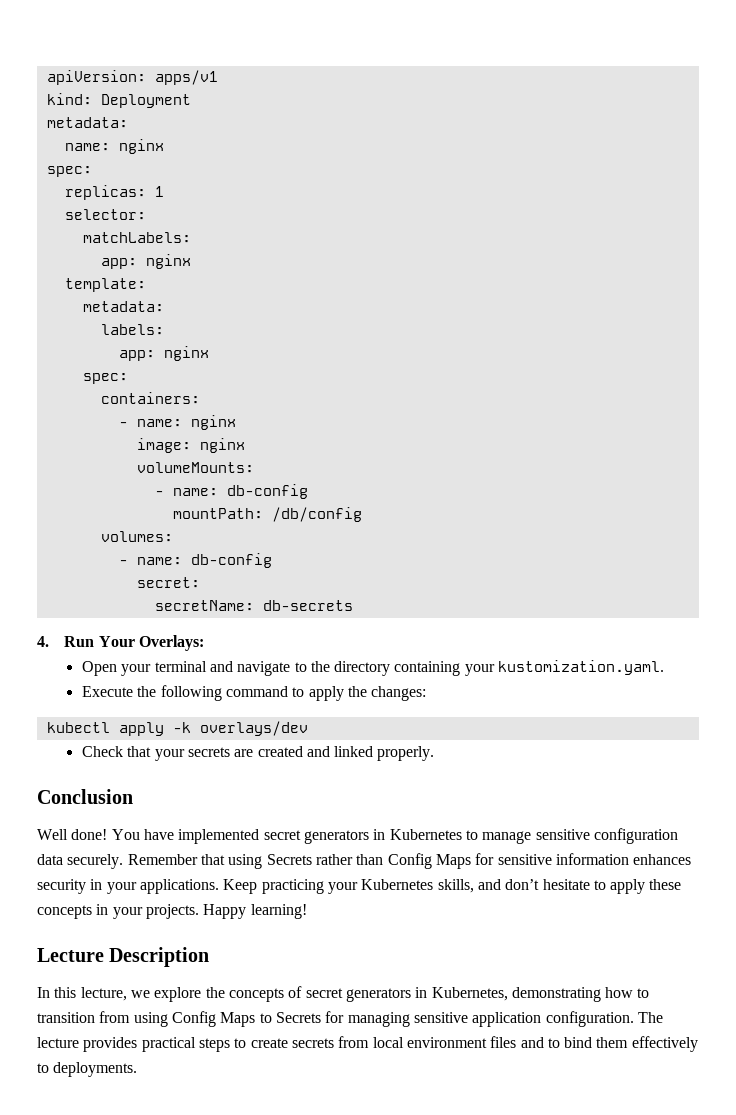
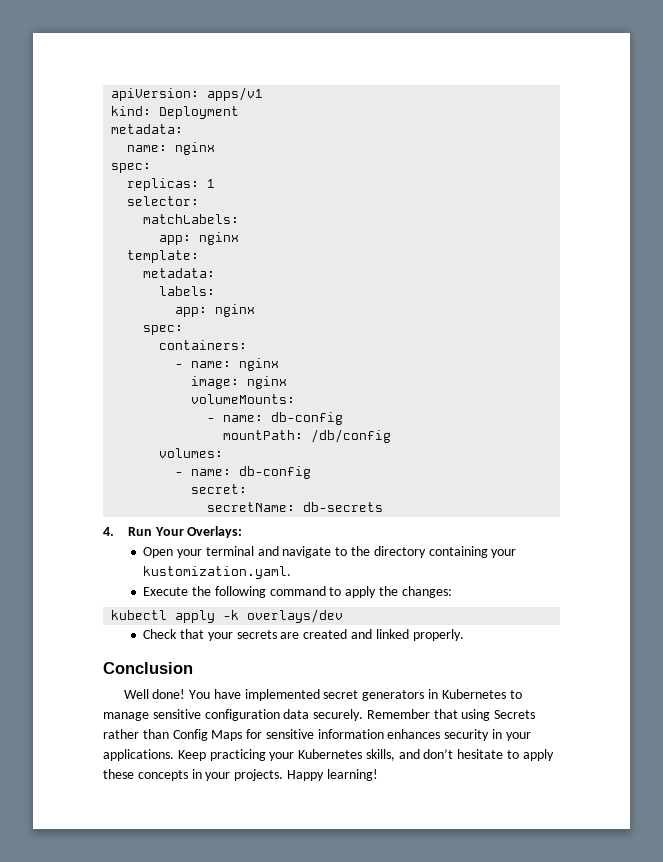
- Lecture Description
- In this lecture, we explore the concepts of secret generators in Kubernetes, demonstrating how to transition from using Config Maps to Secrets for managing sensitive application configuration. The lecture provides practical steps to create secrets from local environment files and to bind them effectively to deployments.

